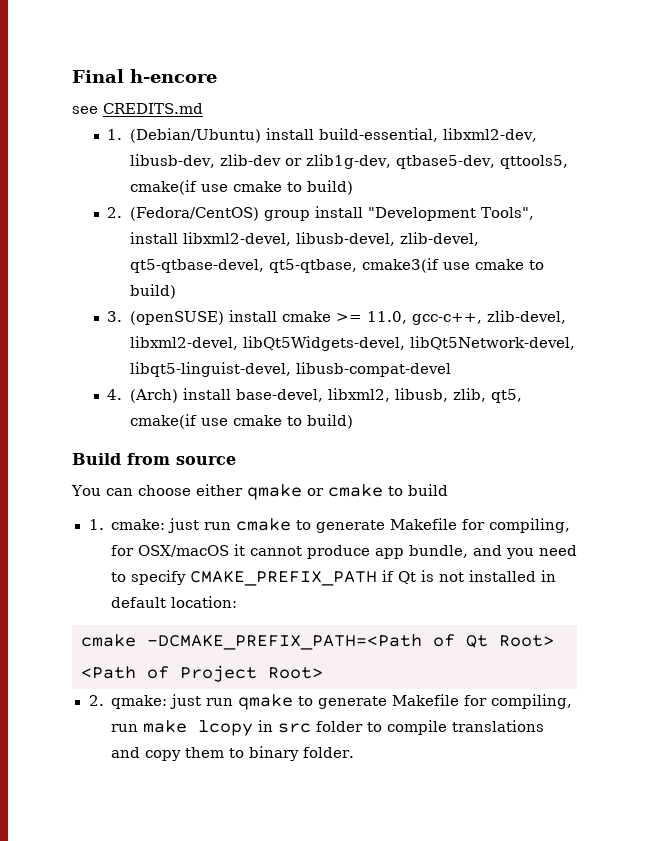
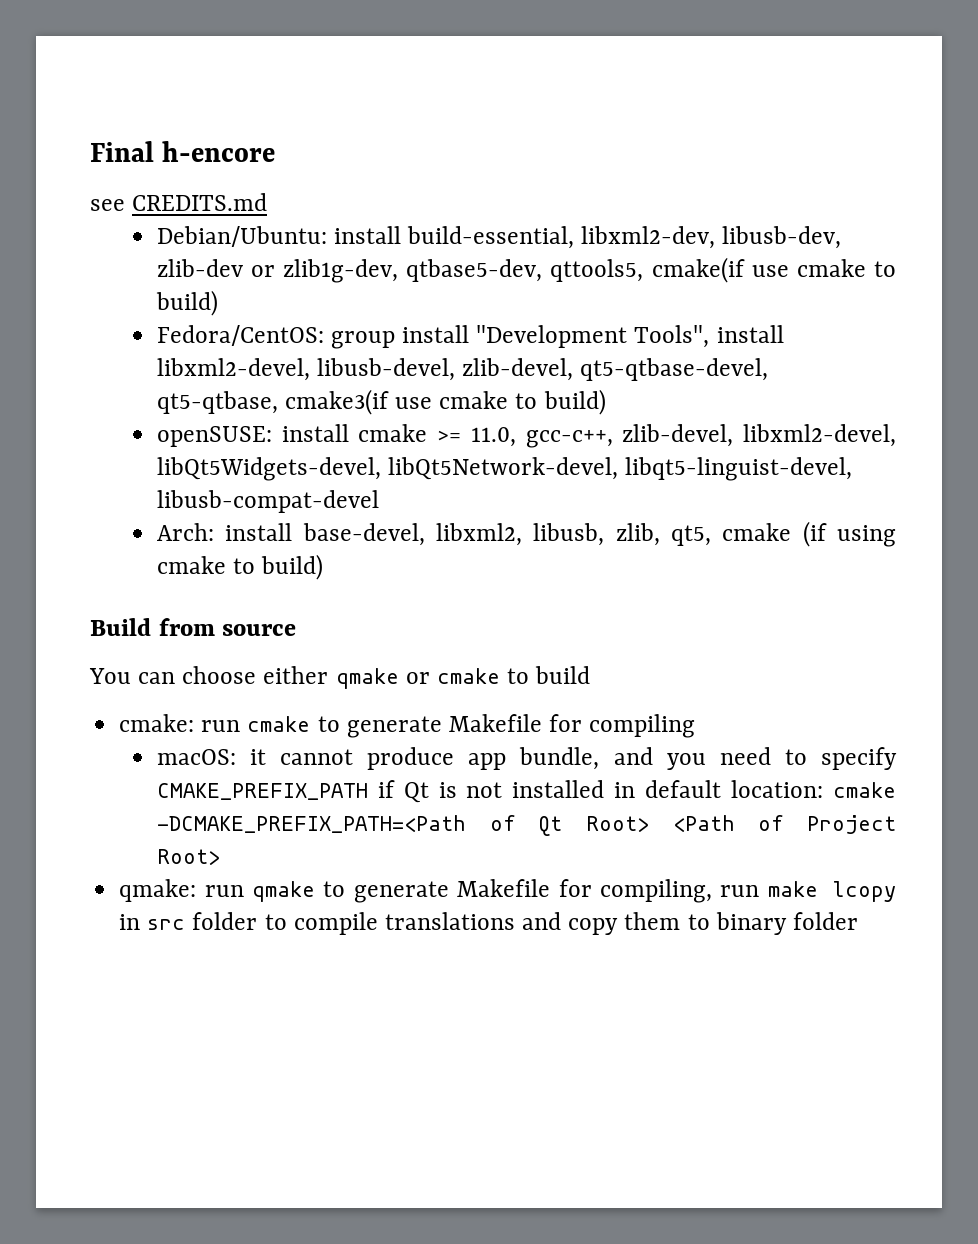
- 1. (Debian/Ubuntu) install build-essential, libxml2-dev, libusb-dev, zlib-dev or zlib1g-dev, qtbase5-dev, qttools5, cmake(if use cmake to build)
+ Debian/Ubuntu: install build-essential, libxml2-dev, libusb-dev, zlib-dev or zlib1g-dev, qtbase5-dev, qttools5, cmake(if use cmake to build)
- 2. (Fedora/CentOS) group install "Development Tools", install libxml2-devel, libusb-devel, zlib-devel, qt5-qtbase-devel, qt5-qtbase, cmake3(if use cmake to build)
+ Fedora/CentOS: group install "Development Tools", install libxml2-devel, libusb-devel, zlib-devel, qt5-qtbase-devel, qt5-qtbase, cmake3(if use cmake to build)
- 3. (openSUSE) install cmake >= 11.0, gcc-c++, zlib-devel, libxml2-devel, libQt5Widgets-devel, libQt5Network-devel, libqt5-linguist-devel, libusb-compat-devel
+ openSUSE: install cmake >= 11.0, gcc-c++, zlib-devel, libxml2-devel, libQt5Widgets-devel, libQt5Network-devel, libqt5-linguist-devel, libusb-compat-devel
- 4. (Arch) install base-devel, libxml2, libusb, zlib, qt5, cmake(if use cmake to build)
+ Arch: install base-devel, libxml2, libusb, zlib, qt5, cmake (if using cmake to build)
- 1. cmake: just run cmake to generate Makefile for compiling, for OSX/macOS it cannot produce app bundle, and you need to specify CMAKE_PREFIX_PATH if Qt is not installed in default location:
- cmake -DCMAKE_PREFIX_PATH=<Path of Qt Root> <Path of Project Root>
+ cmake: run cmake to generate Makefile for compiling
+ macOS: it cannot produce app bundle, and you need to specify CMAKE_PREFIX_PATH if Qt is not installed in default location: cmake -DCMAKE_PREFIX_PATH=<Path of Qt Root> <Path of Project Root>
- 2. qmake: just run qmake to generate Makefile for compiling, run make lcopy in src folder to compile translations and copy them to binary folder.
+ qmake: run qmake to generate Makefile for compiling, run make lcopy in src folder to compile translations and copy them to binary folder

